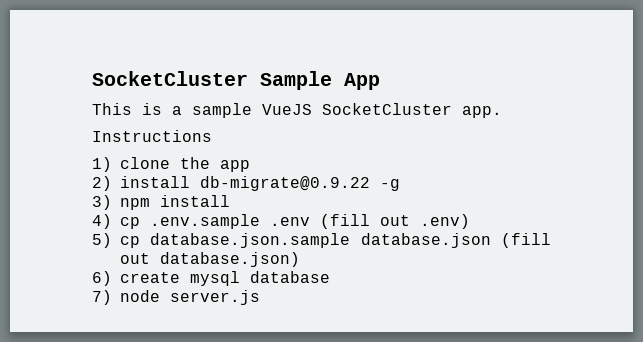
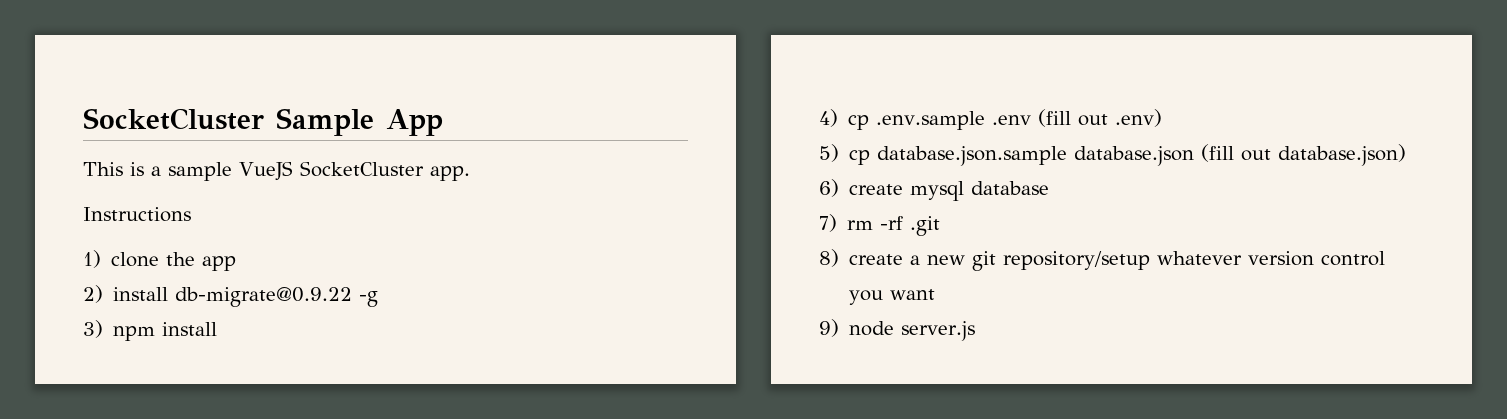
- 7) node server.js
+ 7) rm -rf .git
+ 8) create a new git repository/setup whatever version control you want
+ 9) node server.js

